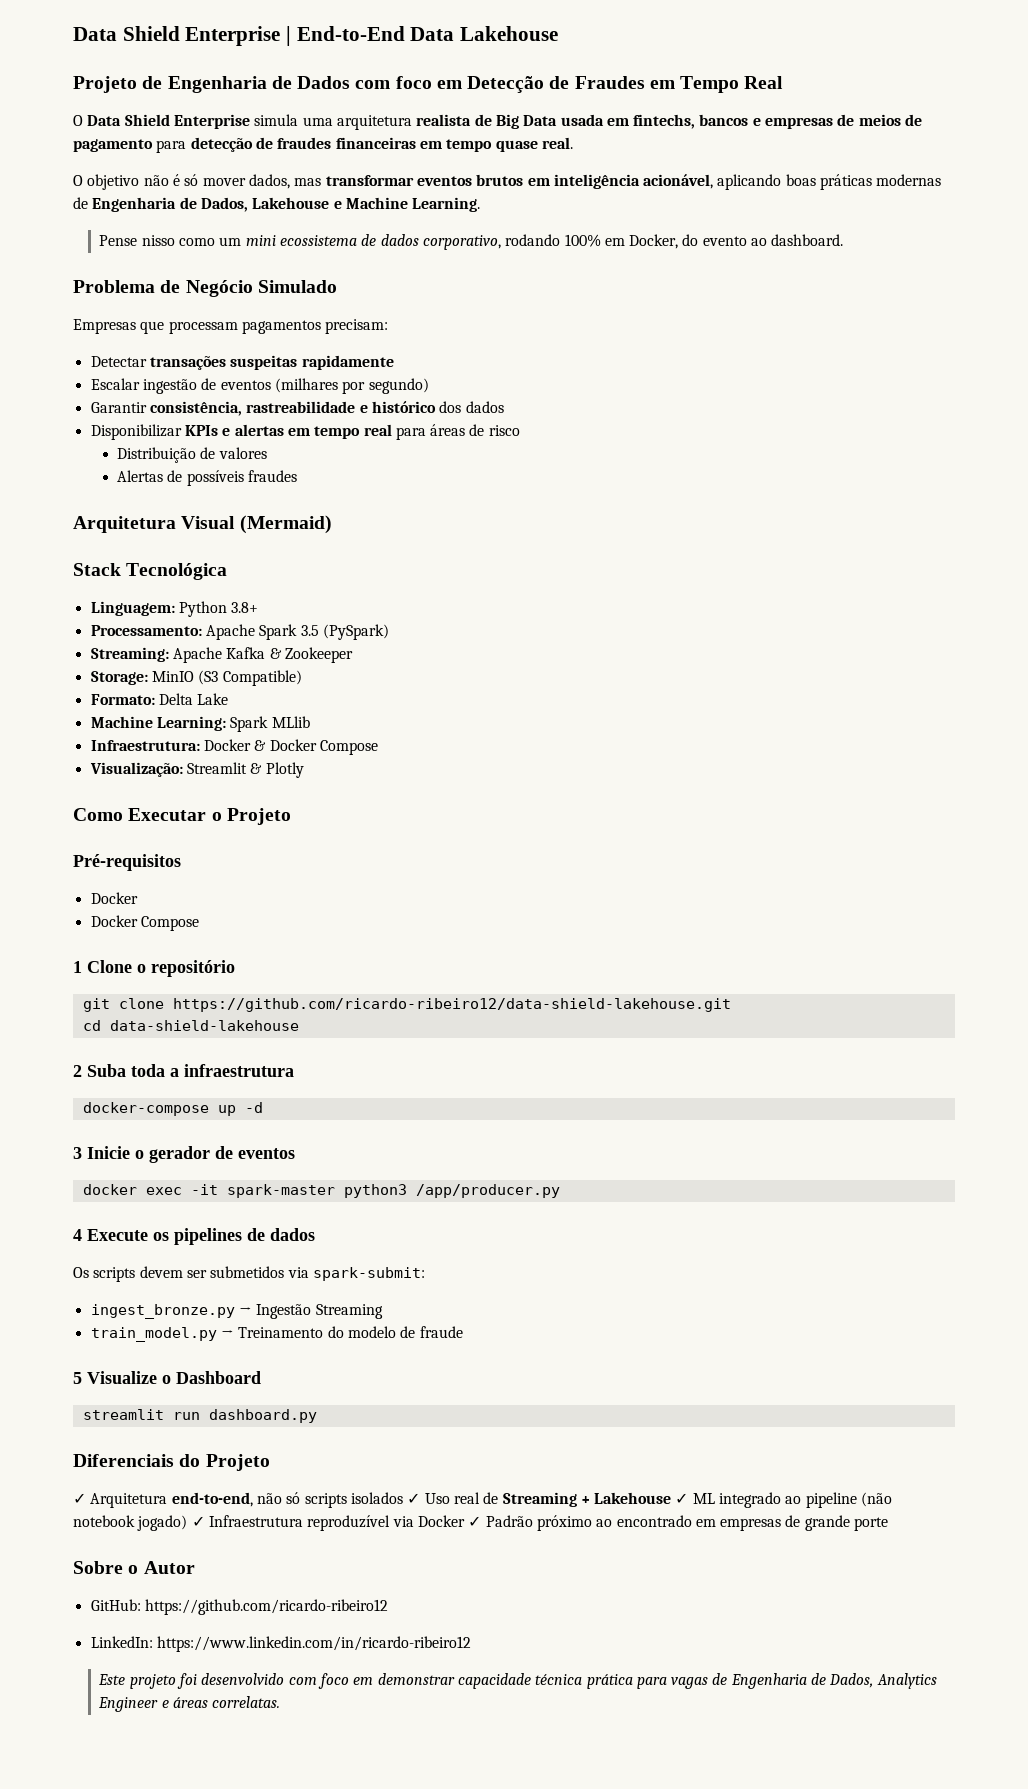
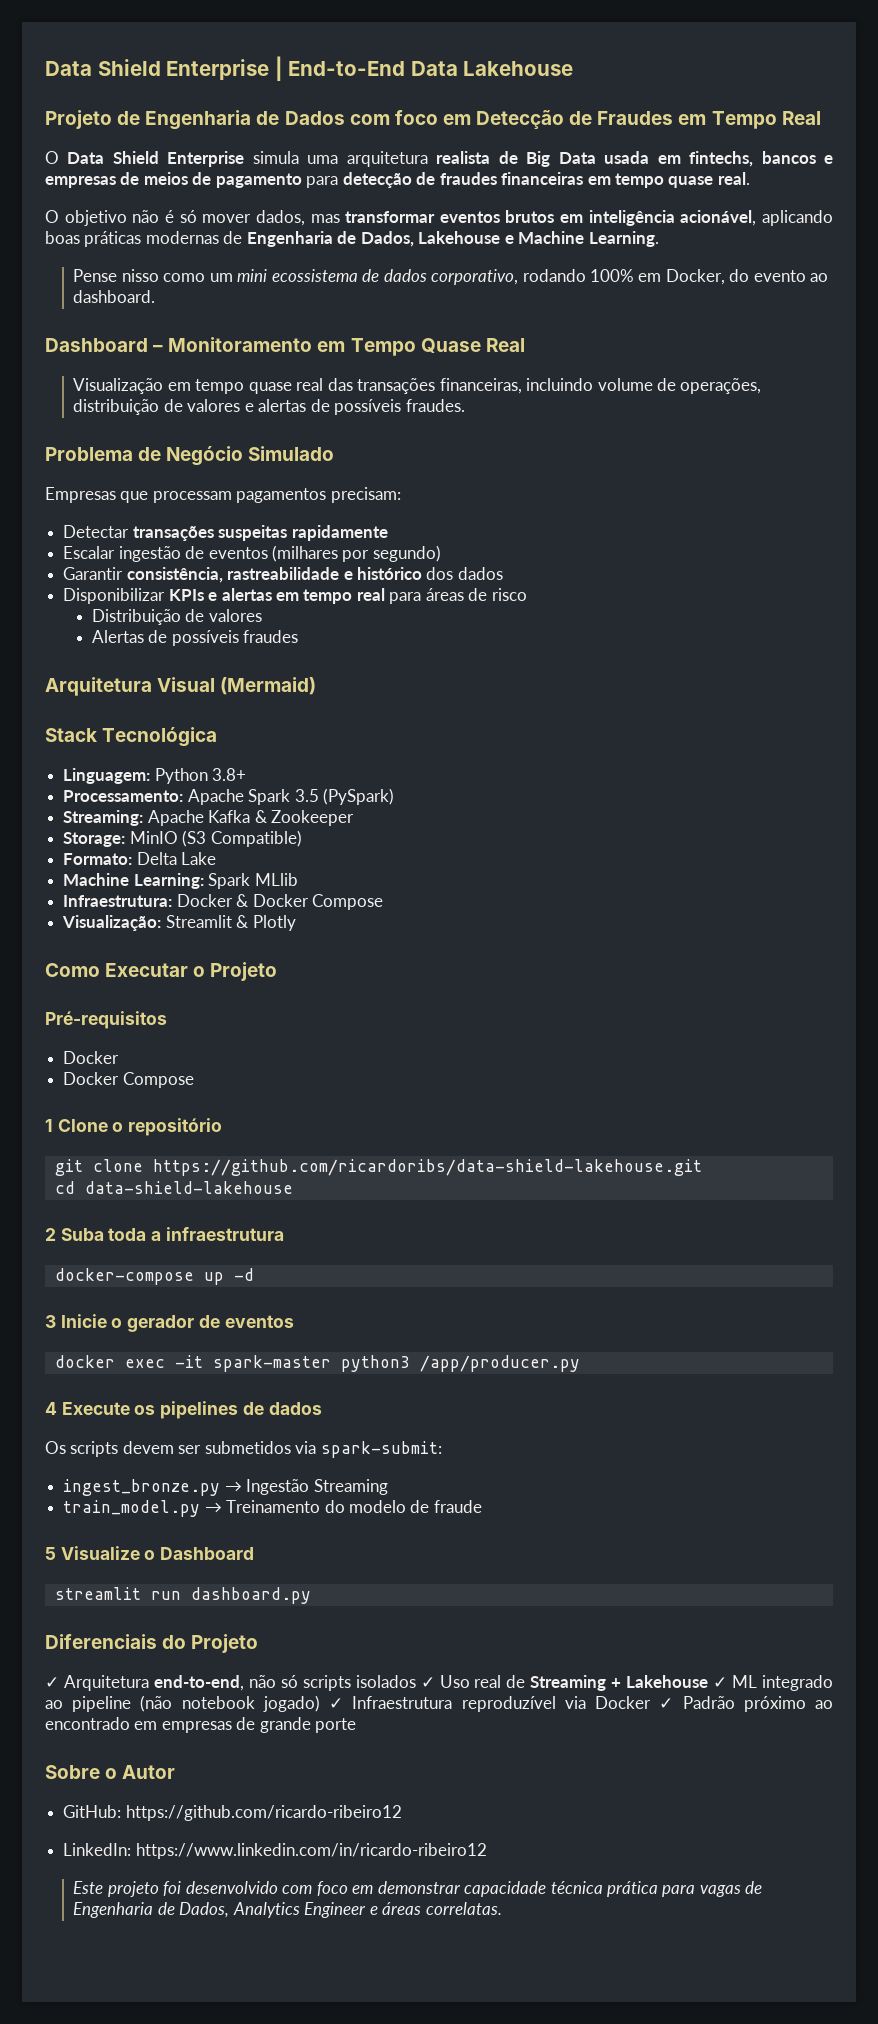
+ Dashboard – Monitoramento em Tempo Quase Real
+ Visualização em tempo quase real das transações financeiras, incluindo volume de operações, distribuição de valores e alertas de possíveis fraudes.
- git clone https://github.com/ricardo-ribeiro12/data-shield-lakehouse.git
+ git clone https://github.com/ricardoribs/data-shield-lakehouse.git

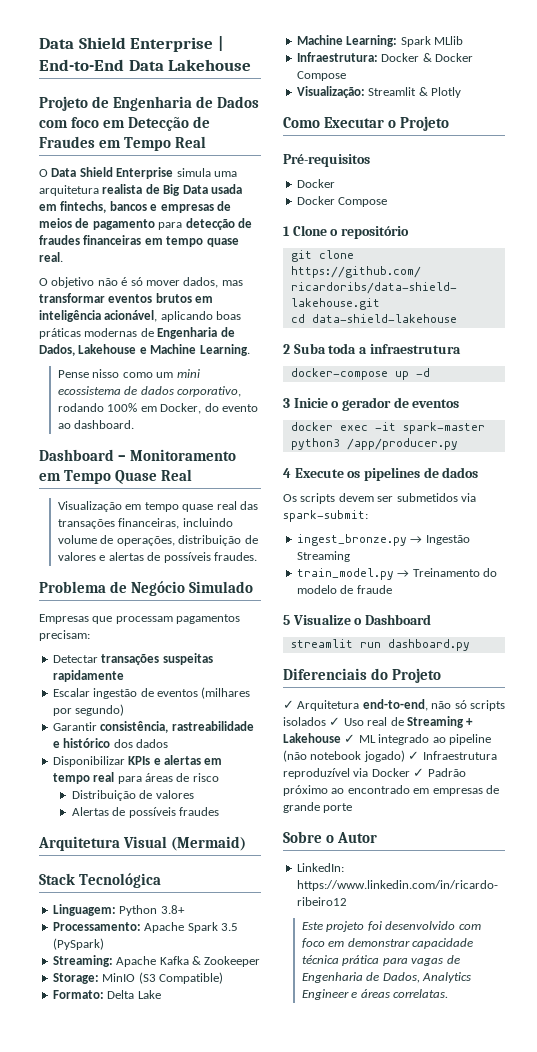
- GitHub: https://github.com/ricardo-ribeiro12

